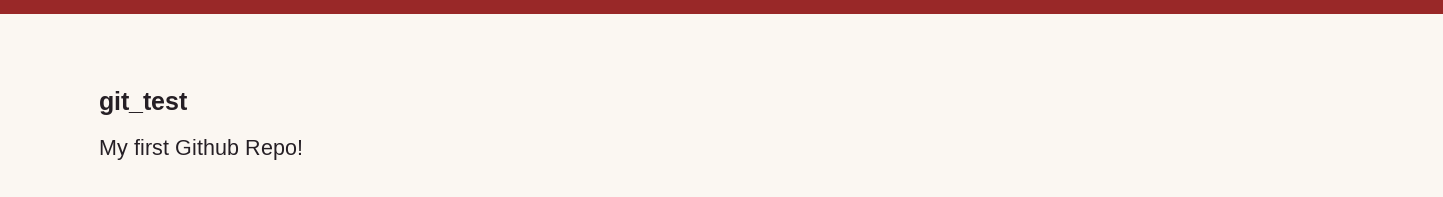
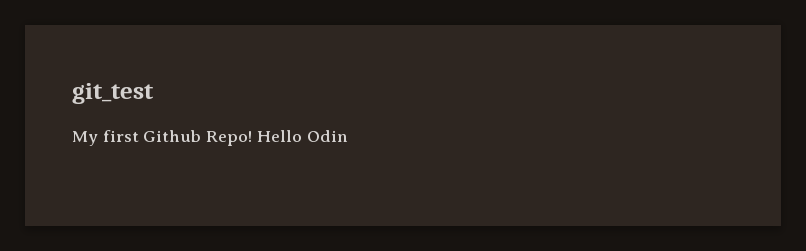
+ Hello Odin

